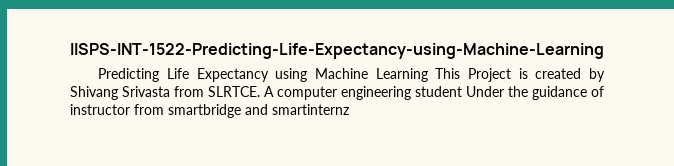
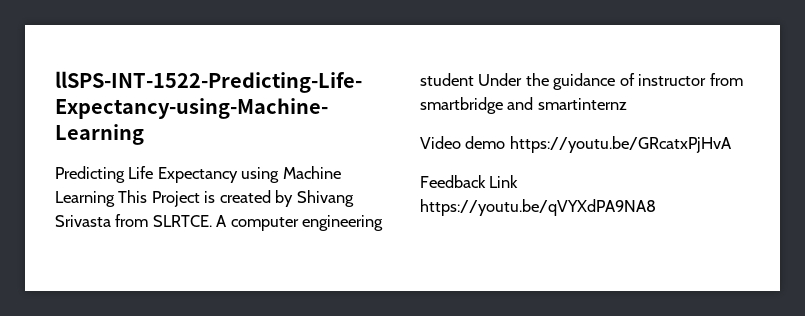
+ Video demo https://youtu.be/GRcatxPjHvA
+ Feedback Link https://youtu.be/qVYXdPA9NA8

